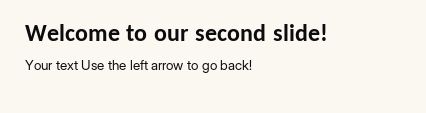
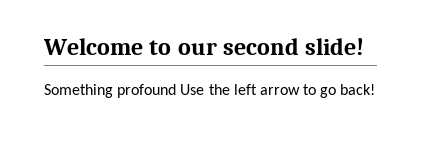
- Your text Use the left arrow to go back!
+ Something profound Use the left arrow to go back!

